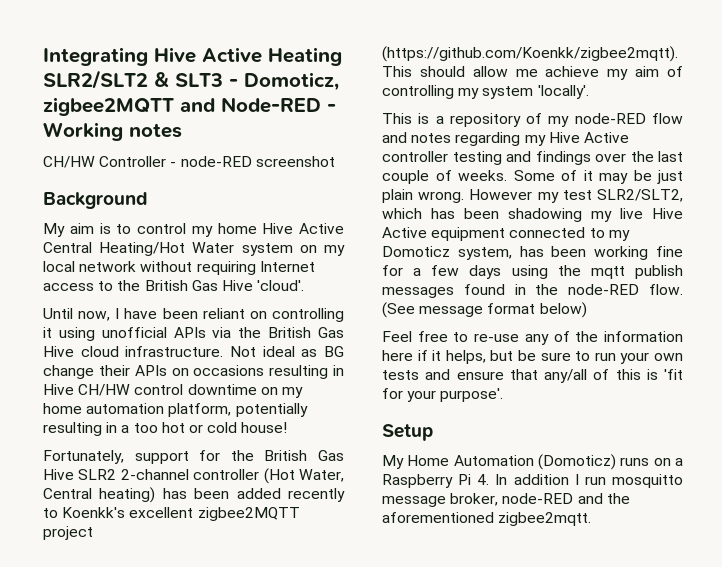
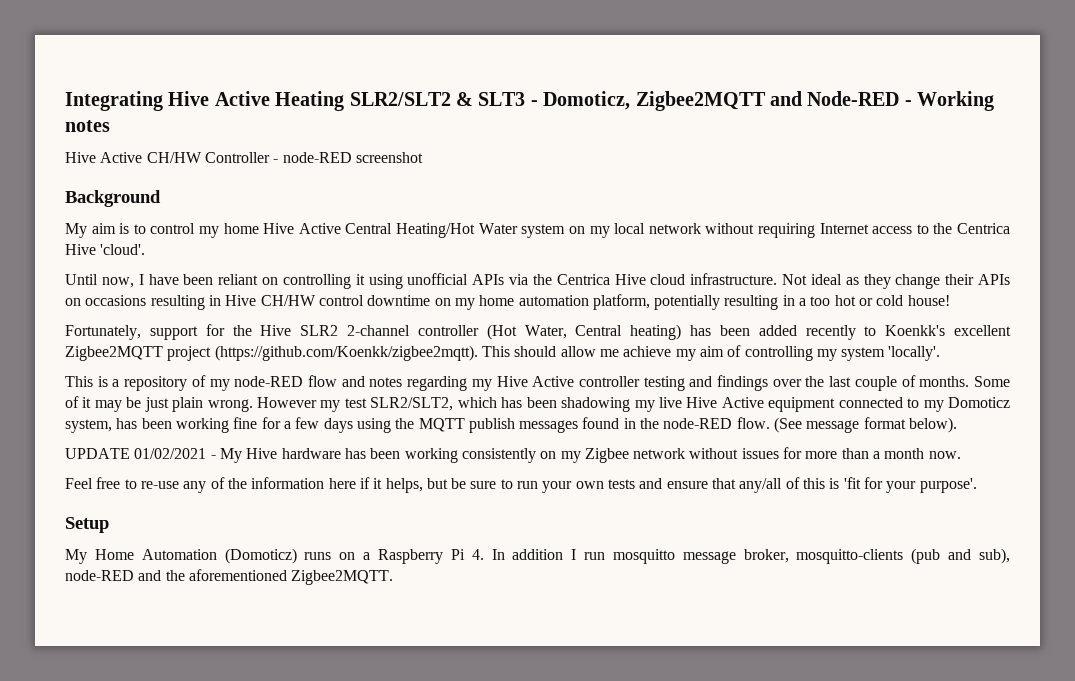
- Integrating Hive Active Heating SLR2/SLT2 & SLT3 - Domoticz, zigbee2MQTT and Node-RED - Working notes
+ Integrating Hive Active Heating SLR2/SLT2 & SLT3 - Domoticz, Zigbee2MQTT and Node-RED - Working notes
- CH/HW Controller - node-RED screenshot
+ Hive Active CH/HW Controller - node-RED screenshot
- My aim is to control my home Hive Active Central Heating/Hot Water system on my local network without requiring Internet access to the British Gas Hive 'cloud'.
+ My aim is to control my home Hive Active Central Heating/Hot Water system on my local network without requiring Internet access to the Centrica Hive 'cloud'.
- Until now, I have been reliant on controlling it using unofficial APIs via the British Gas Hive cloud infrastructure.
+ Until now, I have been reliant on controlling it using unofficial APIs via the Centrica Hive cloud infrastructure.
- Not ideal as BG change their APIs on occasions resulting in Hive CH/HW control downtime on my home automation platform, potentially resulting in a too hot or cold house!
+ Not ideal as they change their APIs on occasions resulting in Hive CH/HW control downtime on my home automation platform, potentially resulting in a too hot or cold house!
- Fortunately, support for the British Gas Hive SLR2 2-channel controller (Hot Water, Central heating) has been added recently to Koenkk's excellent zigbee2MQTT project (https://github.com/Koenkk/zigbee2mqtt). This should allow me achieve my aim of controlling my system 'locally'.
+ Fortunately, support for the Hive SLR2 2-channel controller (Hot Water, Central heating) has been added recently to Koenkk's excellent Zigbee2MQTT project (https://github.com/Koenkk/zigbee2mqtt). This should allow me achieve my aim of controlling my system 'locally'.
- This is a repository of my node-RED flow and notes regarding my Hive Active controller testing and findings over the last couple of weeks.
+ This is a repository of my node-RED flow and notes regarding my Hive Active controller testing and findings over the last couple of months.
- However my test SLR2/SLT2, which has been shadowing my live Hive Active equipment connected to my Domoticz system, has been working fine for a few days using the mqtt publish messages found in the node-RED flow.
+ However my test SLR2/SLT2, which has been shadowing my live Hive Active equipment connected to my Domoticz system, has been working fine for a few days using the MQTT publish messages found in the node-RED flow.
- (See message format below)
+ (See message format below).
+ UPDATE 01/02/2021 - My Hive hardware has been working consistently on my Zigbee network without issues for more than a month now.
- My Home Automation (Domoticz) runs on a Raspberry Pi 4. In addition I run mosquitto message broker, node-RED and the aforementioned zigbee2mqtt.
+ My Home Automation (Domoticz) runs on a Raspberry Pi 4. In addition I run mosquitto message broker, mosquitto-clients (pub and sub), node-RED and the aforementioned Zigbee2MQTT.

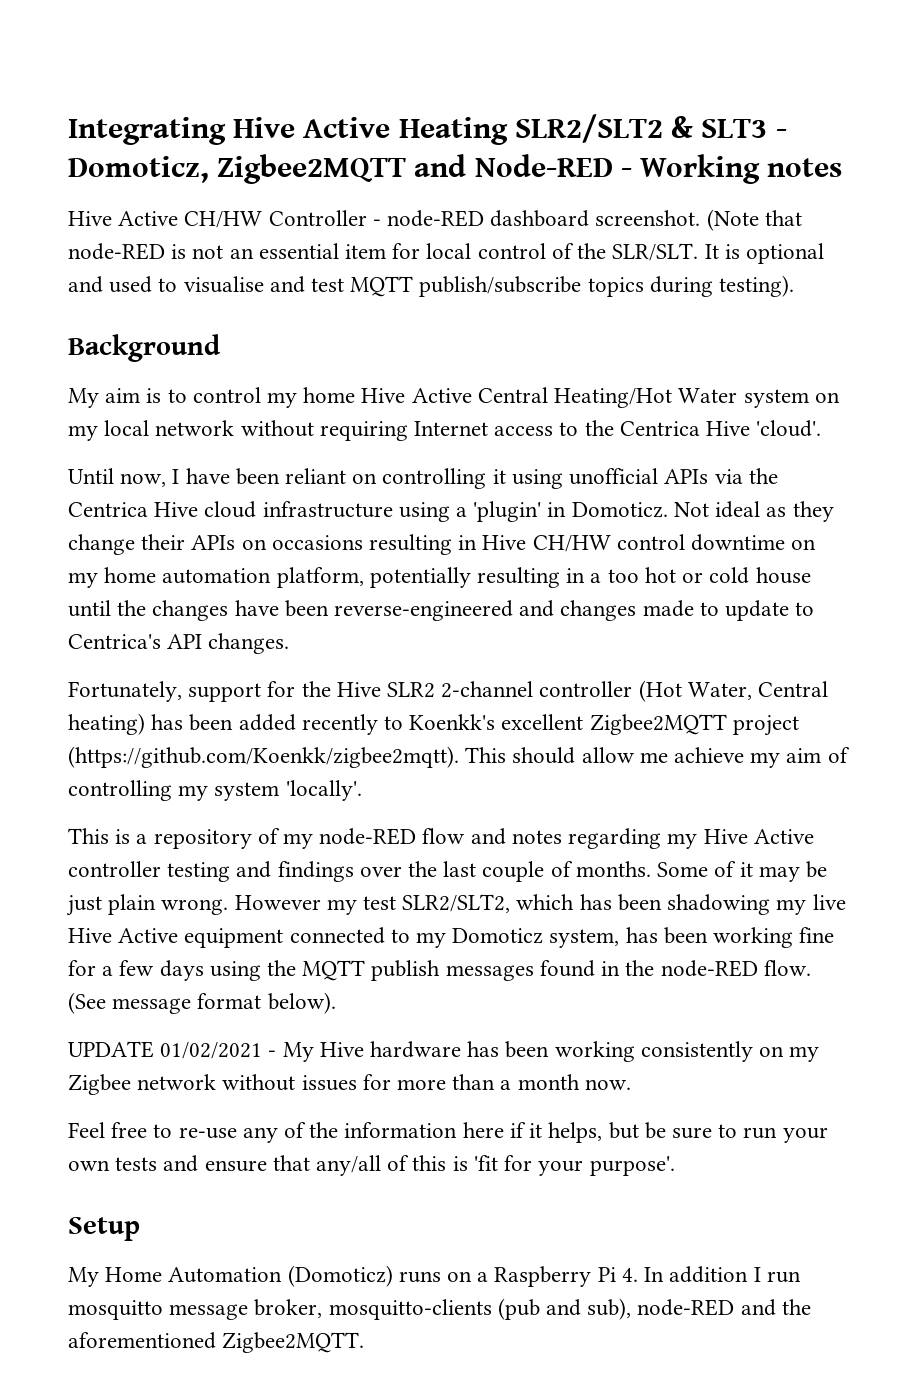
- Hive Active CH/HW Controller - node-RED screenshot
+ Hive Active CH/HW Controller - node-RED dashboard screenshot. (Note that node-RED is not an essential item for local control of the SLR/SLT. It is optional and used to visualise and test MQTT publish/subscribe topics during testing).
- Until now, I have been reliant on controlling it using unofficial APIs via the Centrica Hive cloud infrastructure.
+ Until now, I have been reliant on controlling it using unofficial APIs via the Centrica Hive cloud infrastructure using a 'plugin' in Domoticz.
- Not ideal as they change their APIs on occasions resulting in Hive CH/HW control downtime on my home automation platform, potentially resulting in a too hot or cold house!
+ Not ideal as they change their APIs on occasions resulting in Hive CH/HW control downtime on my home automation platform, potentially resulting in a too hot or cold house until the changes have been reverse-engineered and changes made to update to Centrica's API changes.

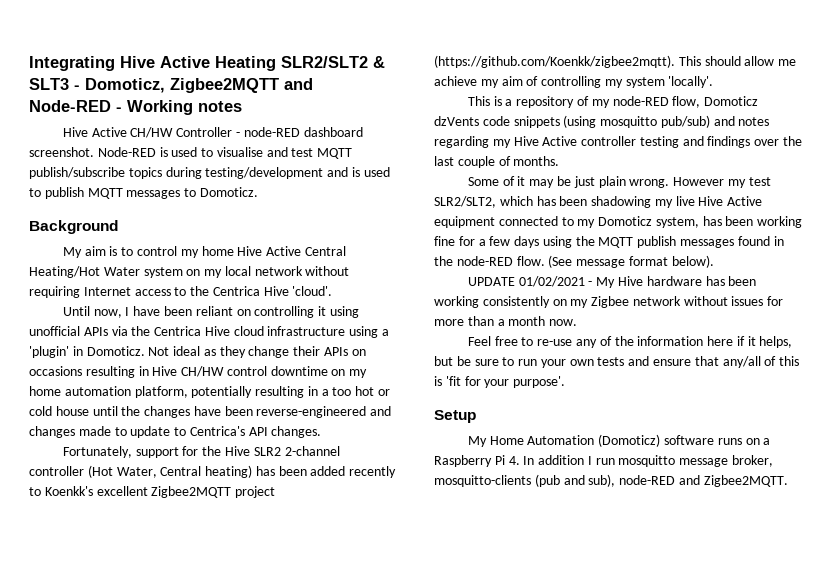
- (Note that node-RED is not an essential item for local control of the SLR/SLT. It is optional and used to visualise and test MQTT publish/subscribe topics during testing).
+ Node-RED is used to visualise and test MQTT publish/subscribe topics during testing/development and is used to publish MQTT messages to Domoticz.
- This is a repository of my node-RED flow and notes regarding my Hive Active controller testing and findings over the last couple of months. Some of it may be just plain wrong.
+ This is a repository of my node-RED flow, Domoticz dzVents code snippets (using mosquitto pub/sub) and notes regarding my Hive Active controller testing and findings over the last couple of months.
+ Some of it may be just plain wrong.
- My Home Automation (Domoticz) runs on a Raspberry Pi 4. In addition I run mosquitto message broker, mosquitto-clients (pub and sub), node-RED and the aforementioned Zigbee2MQTT.
+ My Home Automation (Domoticz) software runs on a Raspberry Pi 4. In addition I run mosquitto message broker, mosquitto-clients (pub and sub), node-RED and Zigbee2MQTT.

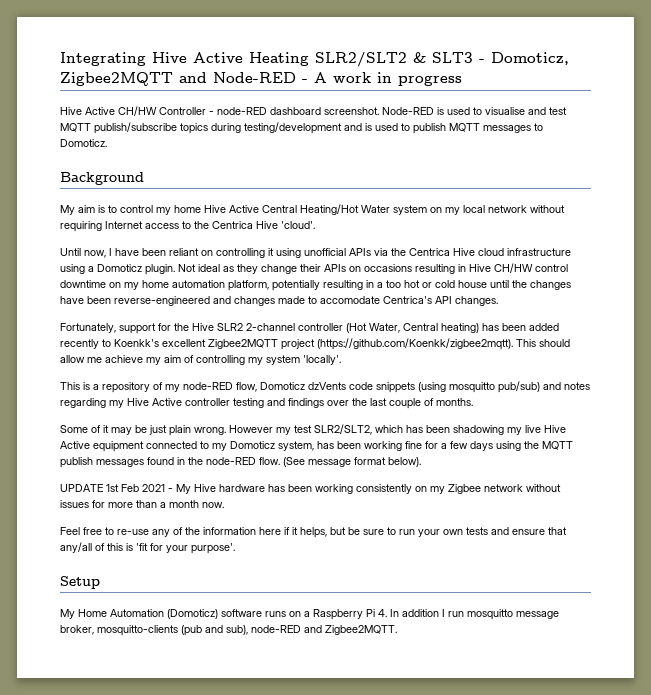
- Integrating Hive Active Heating SLR2/SLT2 & SLT3 - Domoticz, Zigbee2MQTT and Node-RED - Working notes
+ Integrating Hive Active Heating SLR2/SLT2 & SLT3 - Domoticz, Zigbee2MQTT and Node-RED - A work in progress
- Until now, I have been reliant on controlling it using unofficial APIs via the Centrica Hive cloud infrastructure using a 'plugin' in Domoticz.
+ Until now, I have been reliant on controlling it using unofficial APIs via the Centrica Hive cloud infrastructure using a Domoticz plugin.
- Not ideal as they change their APIs on occasions resulting in Hive CH/HW control downtime on my home automation platform, potentially resulting in a too hot or cold house until the changes have been reverse-engineered and changes made to update to Centrica's API changes.
+ Not ideal as they change their APIs on occasions resulting in Hive CH/HW control downtime on my home automation platform, potentially resulting in a too hot or cold house until the changes have been reverse-engineered and changes made to accomodate Centrica's API changes.
- UPDATE 01/02/2021 - My Hive hardware has been working consistently on my Zigbee network without issues for more than a month now.
+ UPDATE 1st Feb 2021 - My Hive hardware has been working consistently on my Zigbee network without issues for more than a month now.

